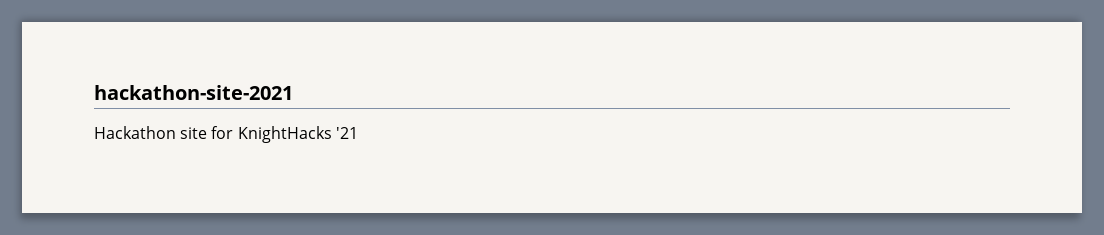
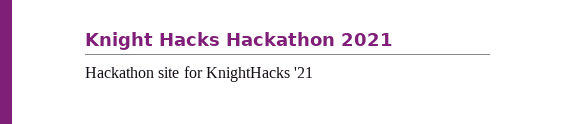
- hackathon-site-2021
+ Knight Hacks Hackathon 2021

